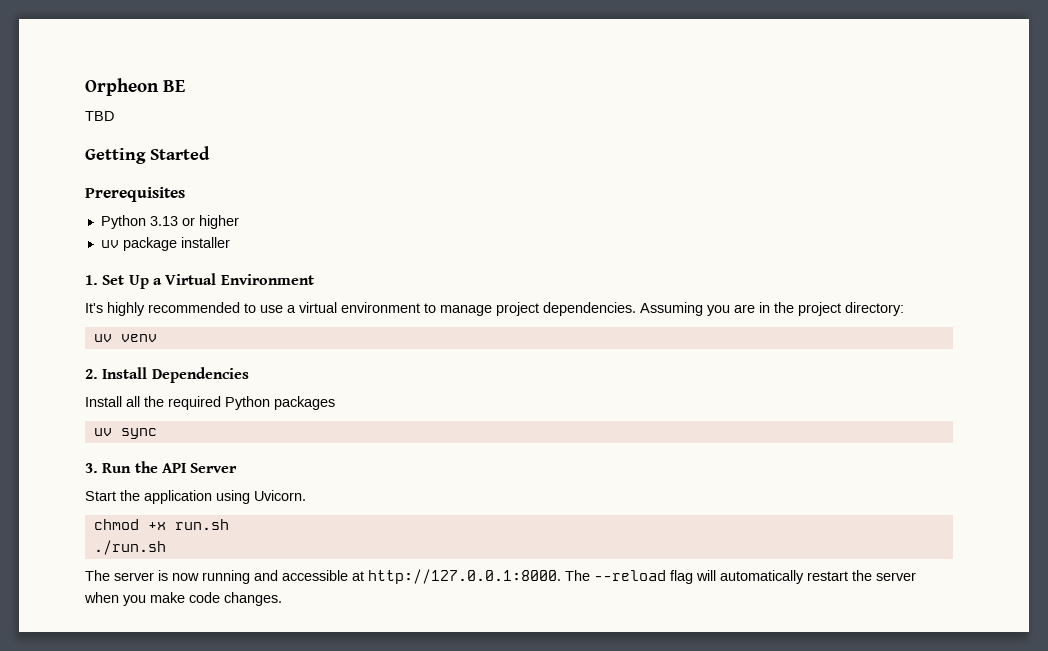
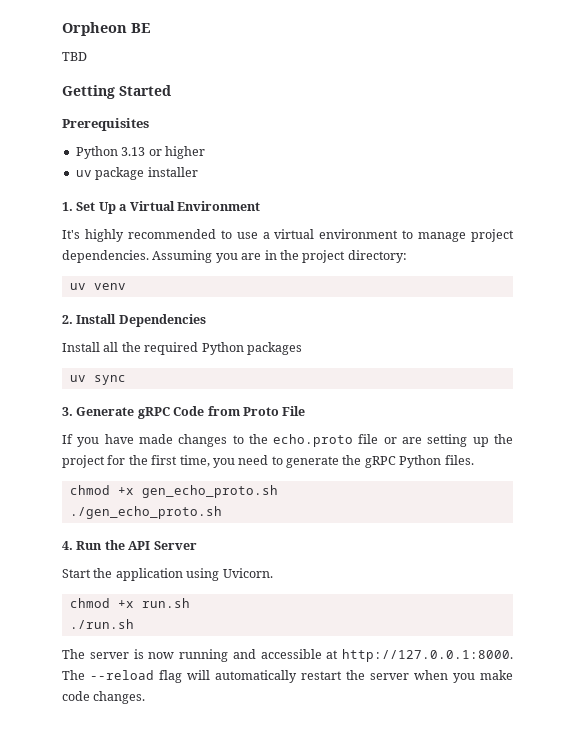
- 3. Run the API Server
+ 3. Generate gRPC Code from Proto File
+ If you have made changes to the echo.proto file or are setting up the project for the first time, you need to generate the gRPC Python files.
+ chmod +x gen_echo_proto.sh
+ ./gen_echo_proto.sh
+ 4. Run the API Server

